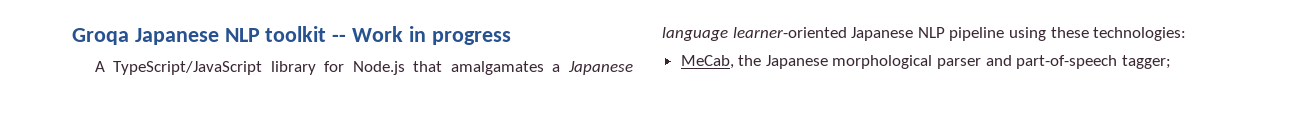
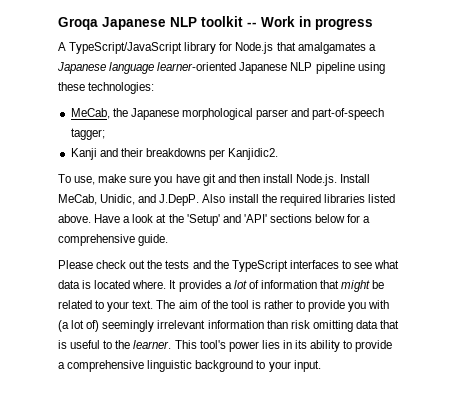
+ Kanji and their breakdowns per Kanjidic2.
+ To use, make sure you have git and then install Node.js. Install MeCab, Unidic, and J.DepP. Also install the required libraries listed above. Have a look at the 'Setup' and 'API' sections below for a comprehensive guide.
+ Please check out the tests and the TypeScript interfaces to see what data is located where. It provides a lot of information that might be related to your text. The aim of the tool is rather to provide you with (a lot of) seemingly irrelevant information than risk omitting data that is useful to the learner. This tool's power lies in its ability to provide a comprehensive linguistic background to your input.

